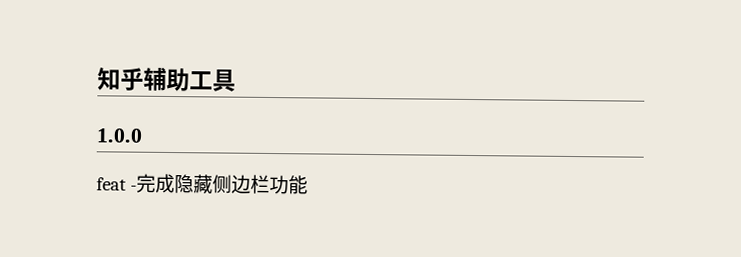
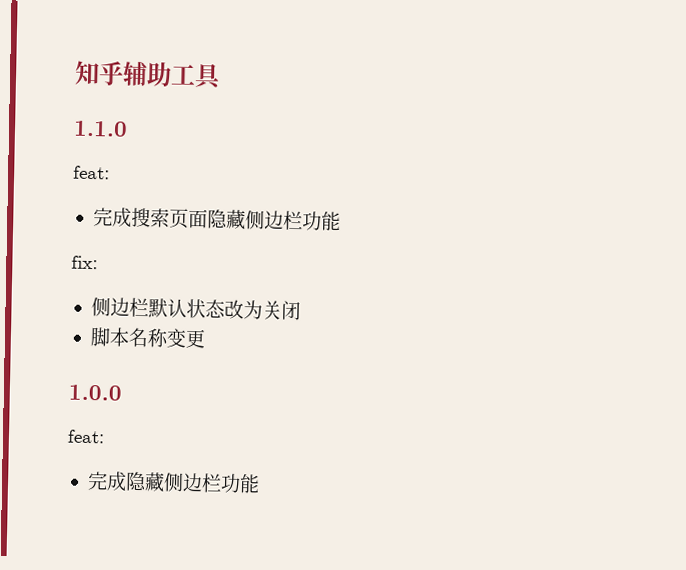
+ 1.1.0
+ feat:
+ 完成搜索页面隐藏侧边栏功能
+ fix:
+ 侧边栏默认状态改为关闭
+ 脚本名称变更
  1.0.0
- feat -完成隐藏侧边栏功能
+ feat:
+ 完成隐藏侧边栏功能

